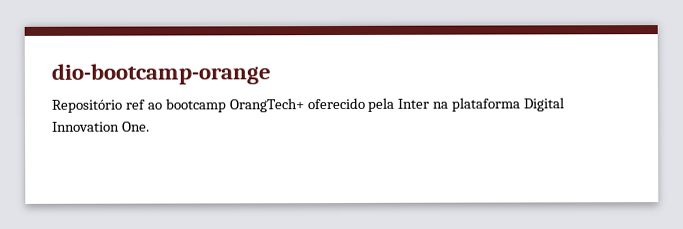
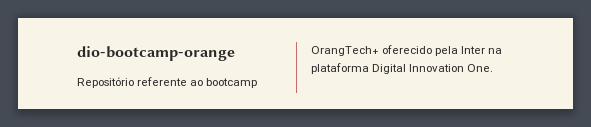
- Repositório ref ao bootcamp OrangTech+ oferecido pela Inter na plataforma Digital Innovation One.
+ Repositório referente ao bootcamp OrangTech+ oferecido pela Inter na plataforma Digital Innovation One.

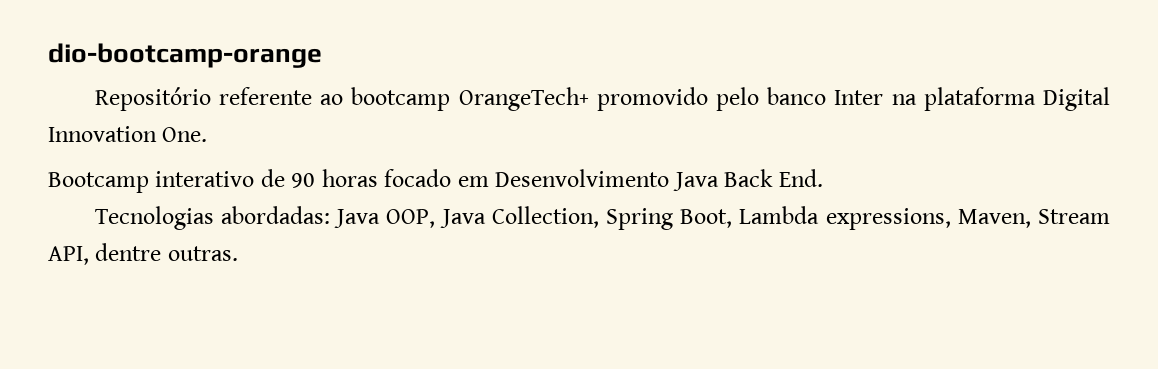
- Repositório referente ao bootcamp OrangTech+ oferecido pela Inter na plataforma Digital Innovation One.
+ Repositório referente ao bootcamp OrangeTech+ promovido pelo banco Inter na plataforma Digital Innovation One.
+ Bootcamp interativo de 90 horas focado em Desenvolvimento Java Back End.
+ Tecnologias abordadas: Java OOP, Java Collection, Spring Boot, Lambda expressions, Maven, Stream API, dentre outras.

